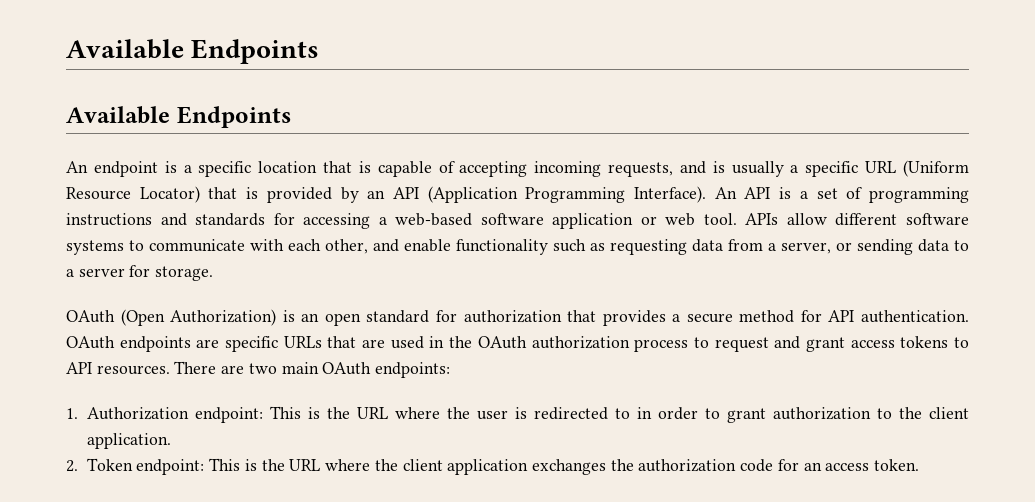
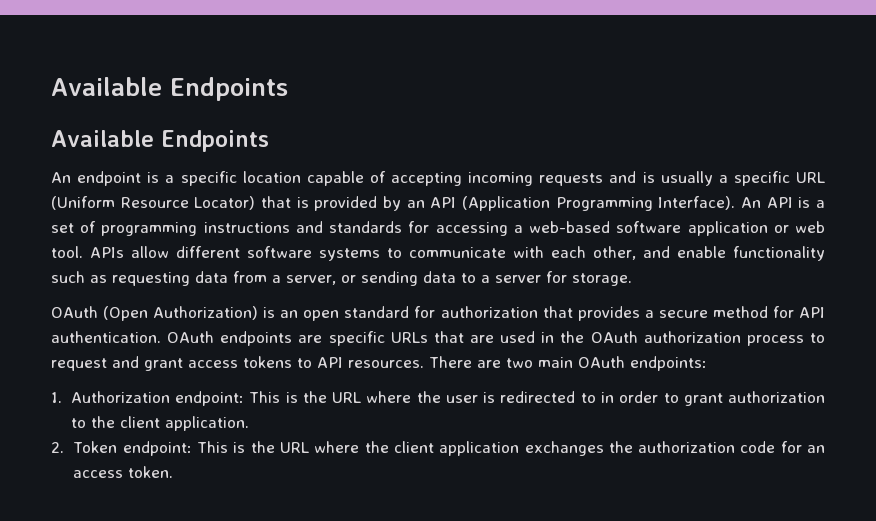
- An endpoint is a specific location that is capable of accepting incoming requests, and is usually a specific URL (Uniform Resource Locator) that is provided by an API (Application Programming Interface).
+ An endpoint is a specific location capable of accepting incoming requests and is usually a specific URL (Uniform Resource Locator) that is provided by an API (Application Programming Interface).

